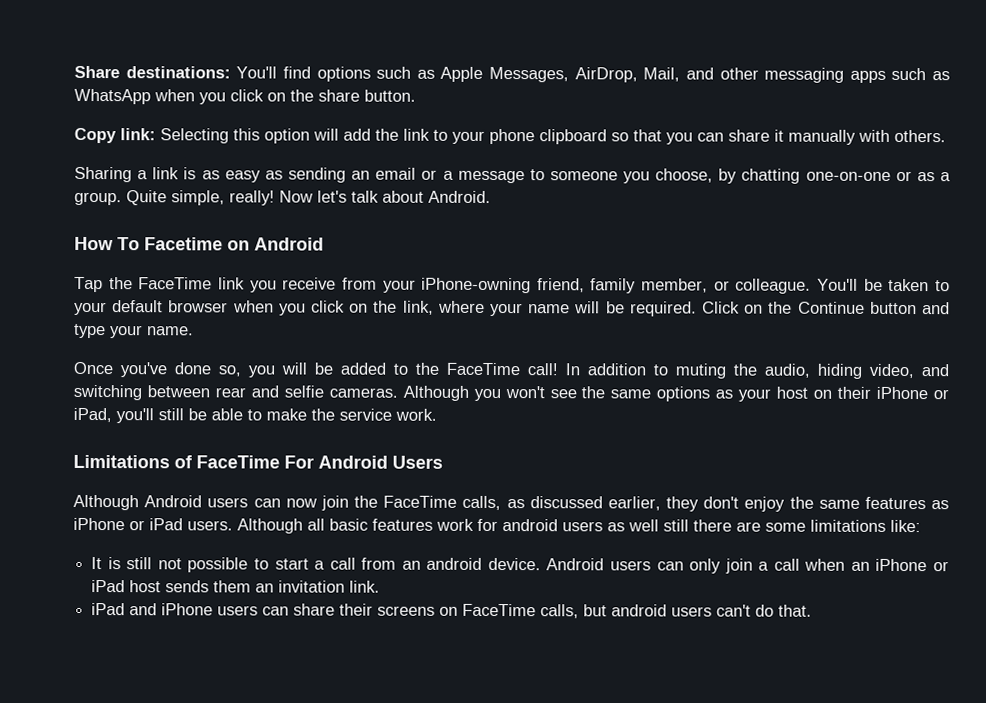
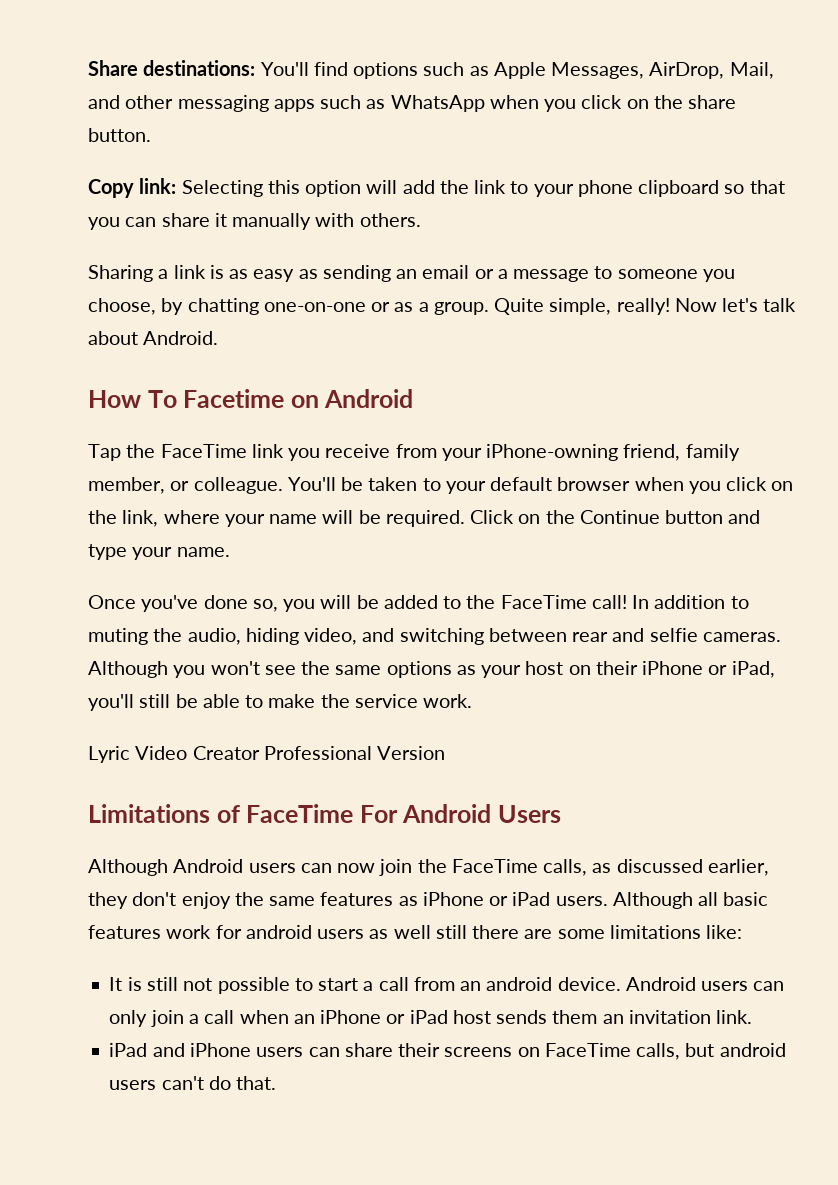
+ Lyric Video Creator Professional Version

